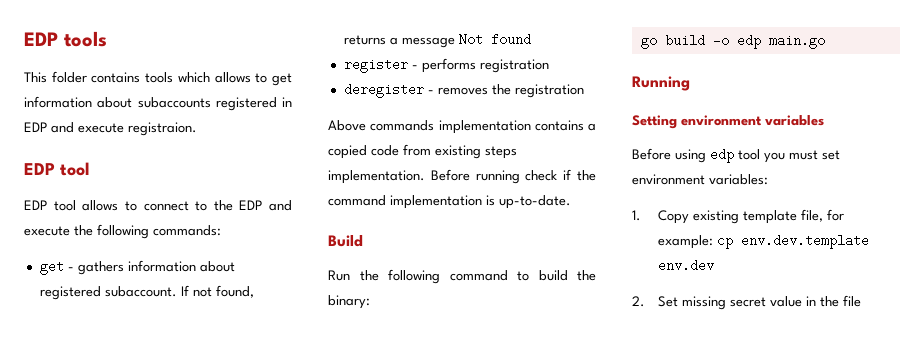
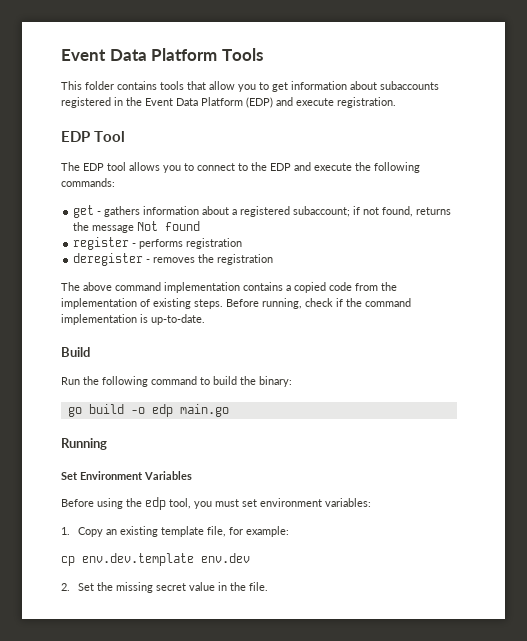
- EDP tools
+ Event Data Platform Tools
- This folder contains tools which allows to get information about subaccounts registered in EDP and execute registraion.
- EDP tool
- EDP tool allows to connect to the EDP and execute the following commands:
+ This folder contains tools that allow you to get information about subaccounts registered in the Event Data Platform (EDP) and execute registration.
+ EDP Tool
+ The EDP tool allows you to connect to the EDP and execute the following commands:
- get - gathers information about registered subaccount. If not found, returns a message Not found
+ get - gathers information about a registered subaccount; if not found, returns the message Not found
- Above commands implementation contains a copied code from existing steps implementation. Before running check if the command implementation is up-to-date.
+ The above command implementation contains a copied code from the implementation of existing steps. Before running, check if the command implementation is up-to-date.
- Setting environment variables
+ Set Environment Variables
- Before using edp tool you must set environment variables:
+ Before using the edp tool, you must set environment variables:
- 1. Copy existing template file, for example: cp env.dev.template env.dev
+ 1. Copy an existing template file, for example:
+ cp env.dev.template env.dev
- 2. Set missing secret value in the file
+ 2. Set the missing secret value in the file.

